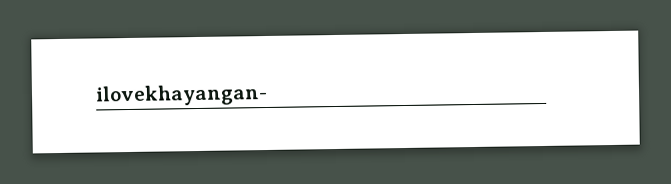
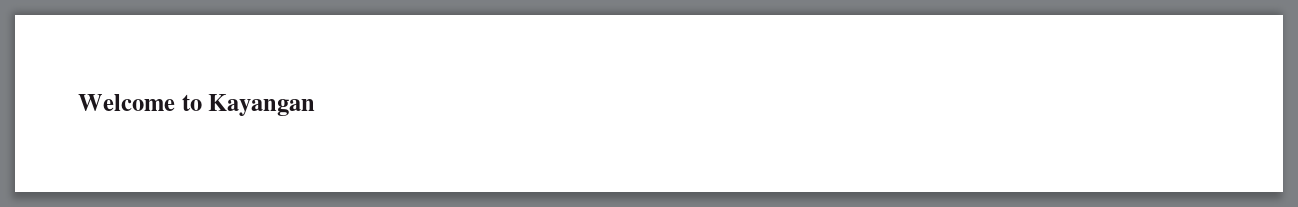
- ilovekhayangan-
+ Welcome to Kayangan

